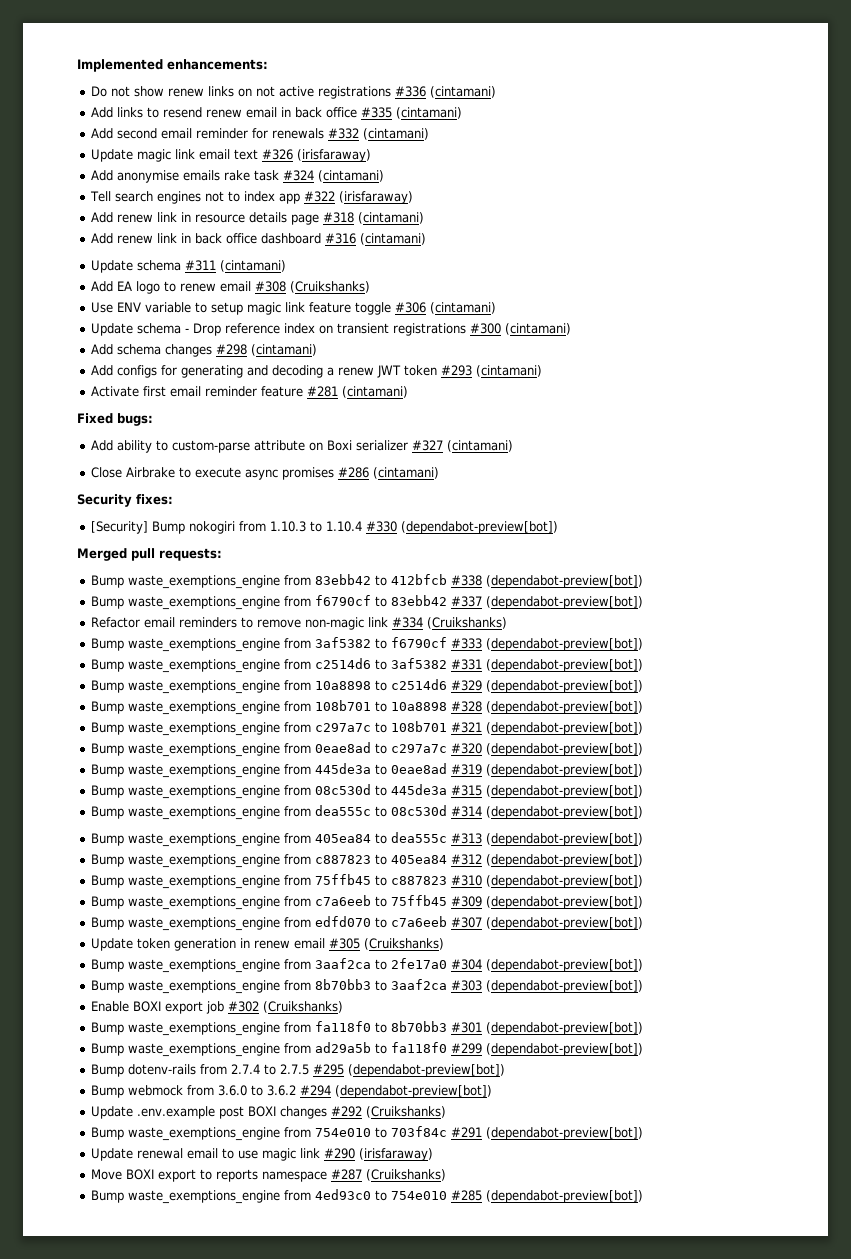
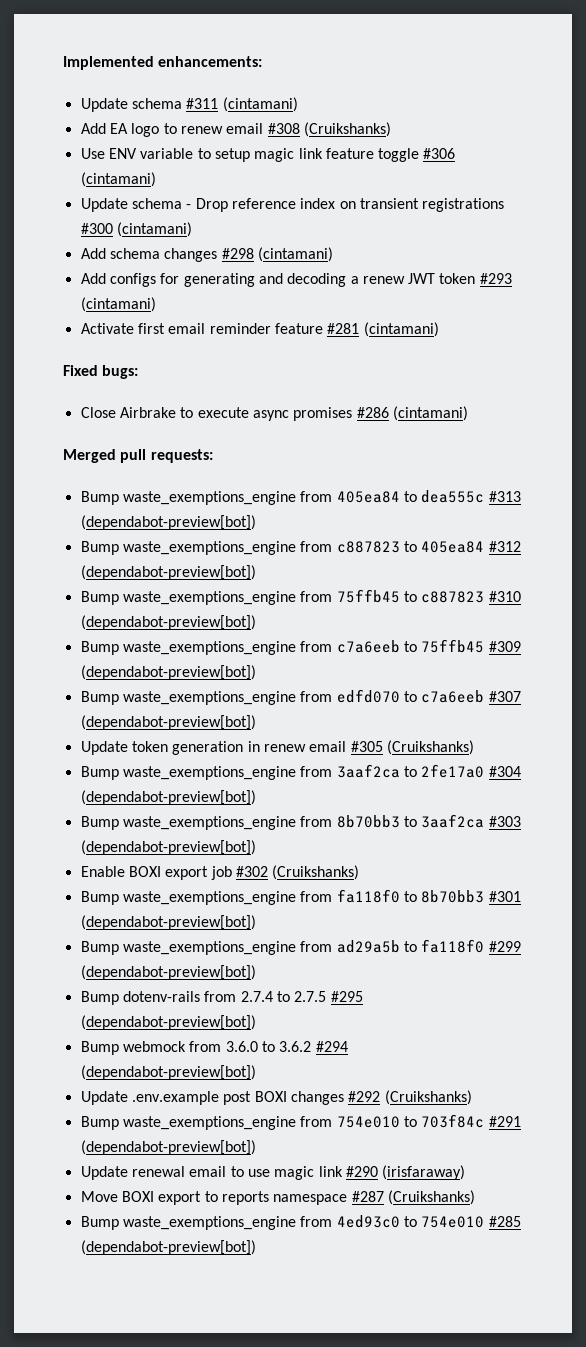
- Do not show renew links on not active registrations #336 (cintamani)
- Add links to resend renew email in back office #335 (cintamani)
- Add second email reminder for renewals #332 (cintamani)
- Update magic link email text #326 (irisfaraway)
- Add anonymise emails rake task #324 (cintamani)
- Tell search engines not to index app #322 (irisfaraway)
- Add renew link in resource details page #318 (cintamani)
- Add renew link in back office dashboard #316 (cintamani)
- Add ability to custom-parse attribute on Boxi serializer #327 (cintamani)
- Security fixes:
- [Security] Bump nokogiri from 1.10.3 to 1.10.4 #330 (dependabot-preview[bot])
  Merged pull requests:
- Bump waste_exemptions_engine from 83ebb42 to 412bfcb #338 (dependabot-preview[bot])
- Bump waste_exemptions_engine from f6790cf to 83ebb42 #337 (dependabot-preview[bot])
- Refactor email reminders to remove non-magic link #334 (Cruikshanks)
- Bump waste_exemptions_engine from 3af5382 to f6790cf #333 (dependabot-preview[bot])
- Bump waste_exemptions_engine from c2514d6 to 3af5382 #331 (dependabot-preview[bot])
- Bump waste_exemptions_engine from 10a8898 to c2514d6 #329 (dependabot-preview[bot])
- Bump waste_exemptions_engine from 108b701 to 10a8898 #328 (dependabot-preview[bot])
- Bump waste_exemptions_engine from c297a7c to 108b701 #321 (dependabot-preview[bot])
- Bump waste_exemptions_engine from 0eae8ad to c297a7c #320 (dependabot-preview[bot])
- Bump waste_exemptions_engine from 445de3a to 0eae8ad #319 (dependabot-preview[bot])
- Bump waste_exemptions_engine from 08c530d to 445de3a #315 (dependabot-preview[bot])
- Bump waste_exemptions_engine from dea555c to 08c530d #314 (dependabot-preview[bot])

